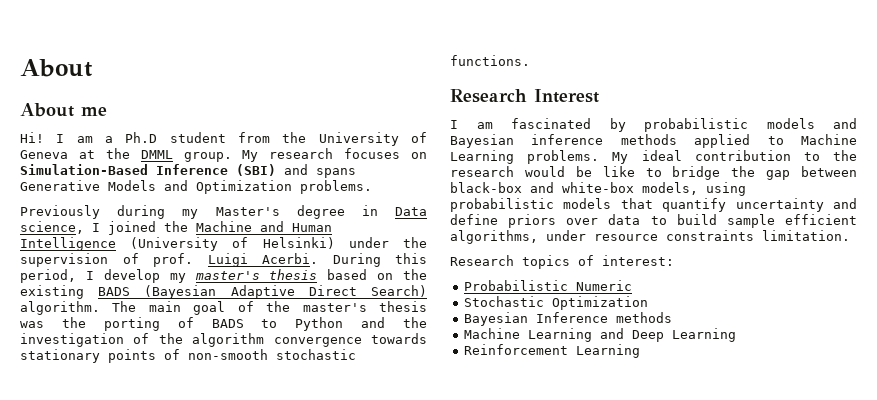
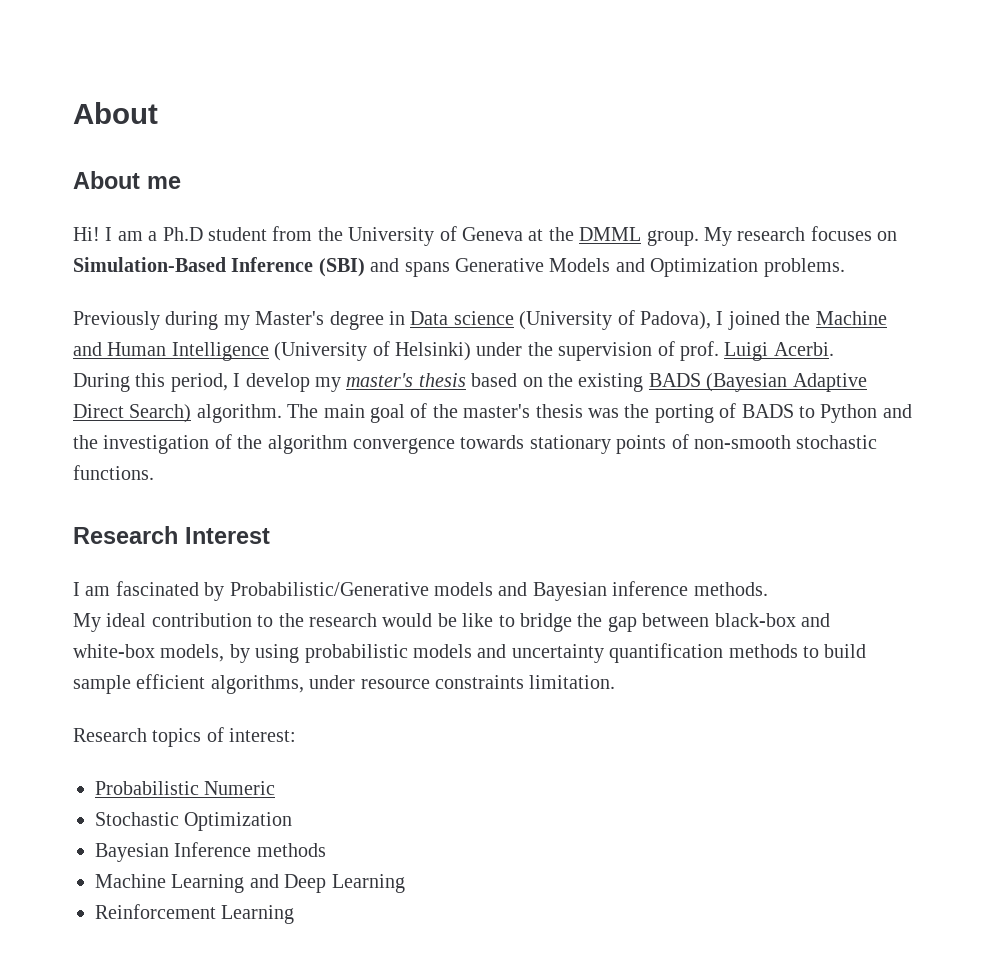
- Previously during my Master's degree in Data science, I joined the Machine and Human Intelligence (University of Helsinki) under the supervision of prof. Luigi Acerbi. During this period, I develop my master's thesis based on the existing BADS (Bayesian Adaptive Direct Search) algorithm.
+ Previously during my Master's degree in Data science (University of Padova), I joined the Machine and Human Intelligence (University of Helsinki) under the supervision of prof. Luigi Acerbi.
+ During this period, I develop my master's thesis based on the existing BADS (Bayesian Adaptive Direct Search) algorithm.
- I am fascinated by probabilistic models and Bayesian inference methods applied to Machine Learning problems. My ideal contribution to the research would be like to bridge the gap between black-box and white-box models, using probabilistic models that quantify uncertainty and define priors over data to build sample efficient algorithms, under resource constraints limitation.
+ I am fascinated by Probabilistic/Generative models and Bayesian inference methods.
+ My ideal contribution to the research would be like to bridge the gap between black-box and white-box models, by using probabilistic models and uncertainty quantification methods to build sample efficient algorithms, under resource constraints limitation.

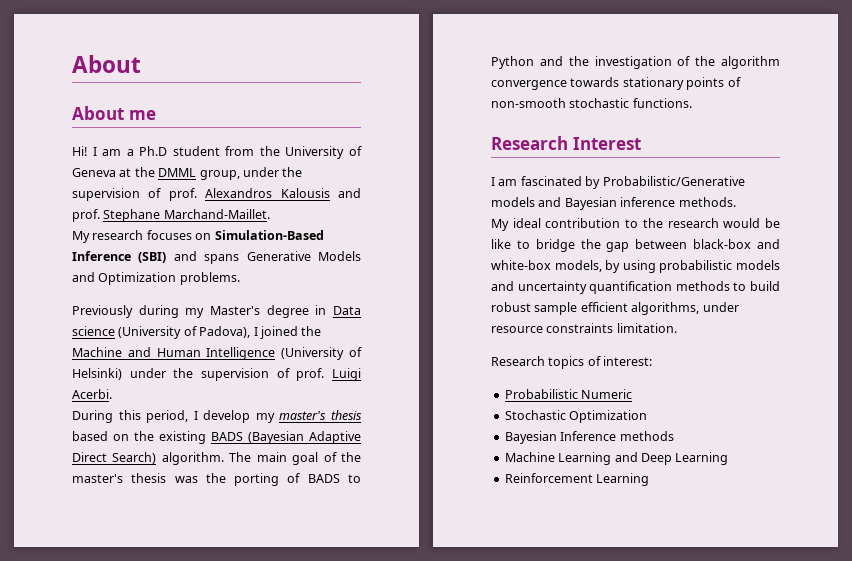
- I am a Ph.D student from the University of Geneva at the DMML group. My research focuses on Simulation-Based Inference (SBI) and spans Generative Models and Optimization problems.
+ I am a Ph.D student from the University of Geneva at the DMML group, under the supervision of prof. Alexandros Kalousis and prof. Stephane Marchand-Maillet.
+ My research focuses on Simulation-Based Inference (SBI) and spans Generative Models and Optimization problems.
- My ideal contribution to the research would be like to bridge the gap between black-box and white-box models, by using probabilistic models and uncertainty quantification methods to build sample efficient algorithms, under resource constraints limitation.
+ My ideal contribution to the research would be like to bridge the gap between black-box and white-box models, by using probabilistic models and uncertainty quantification methods to build robust sample efficient algorithms, under resource constraints limitation.

